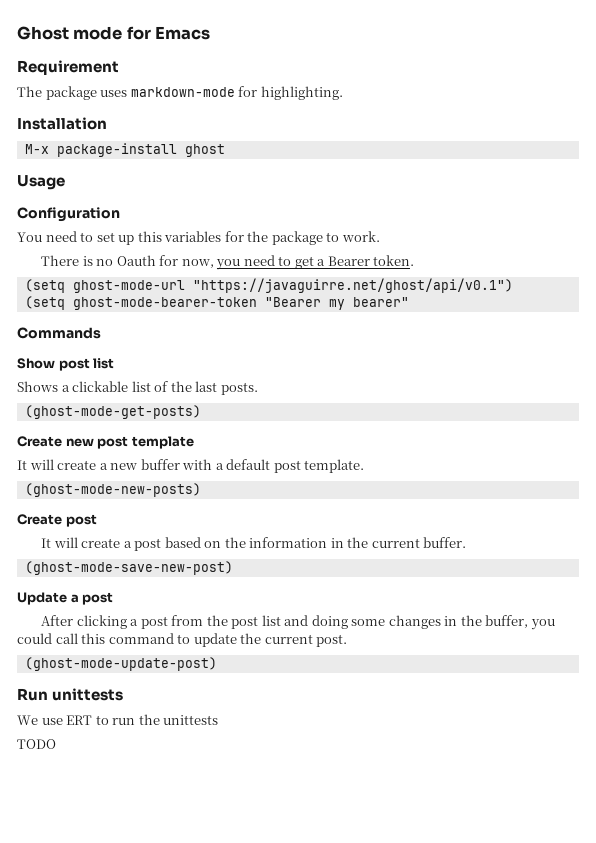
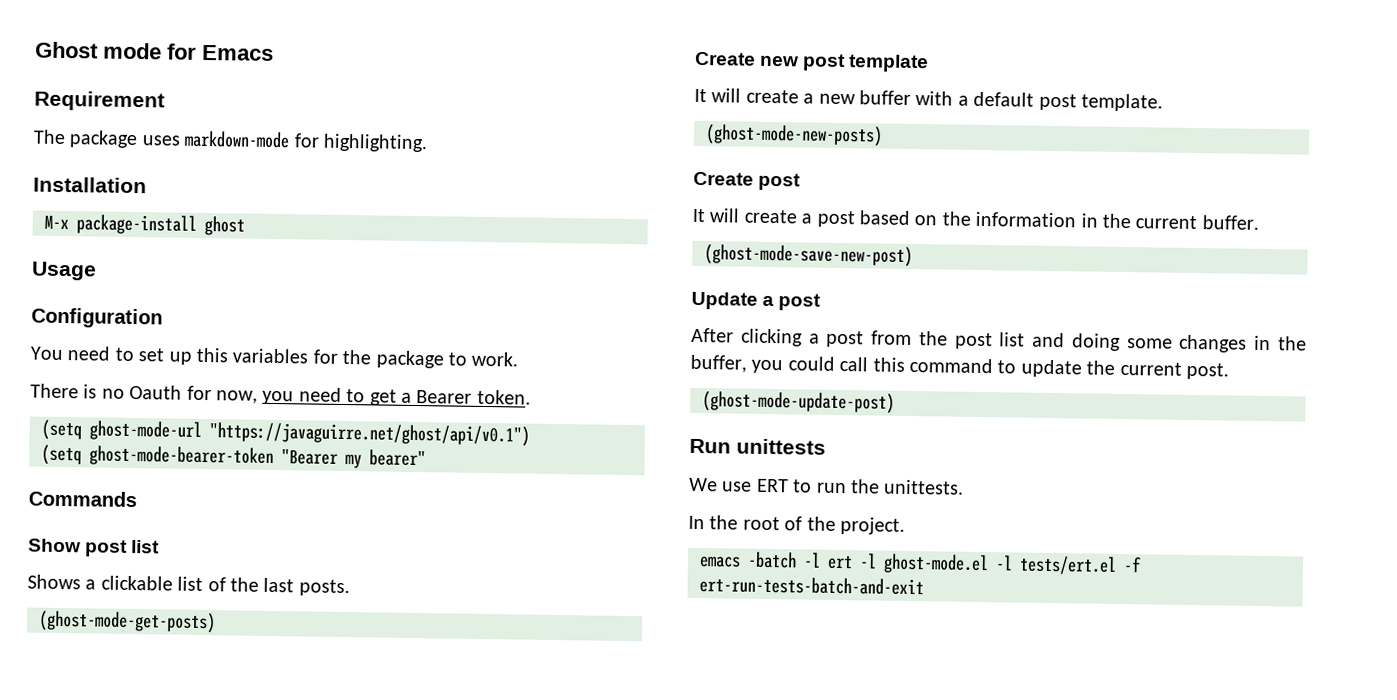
- We use ERT to run the unittests
- TODO
+ We use ERT to run the unittests.
+ In the root of the project.
+ emacs -batch -l ert -l ghost-mode.el -l tests/ert.el -f ert-run-tests-batch-and-exit

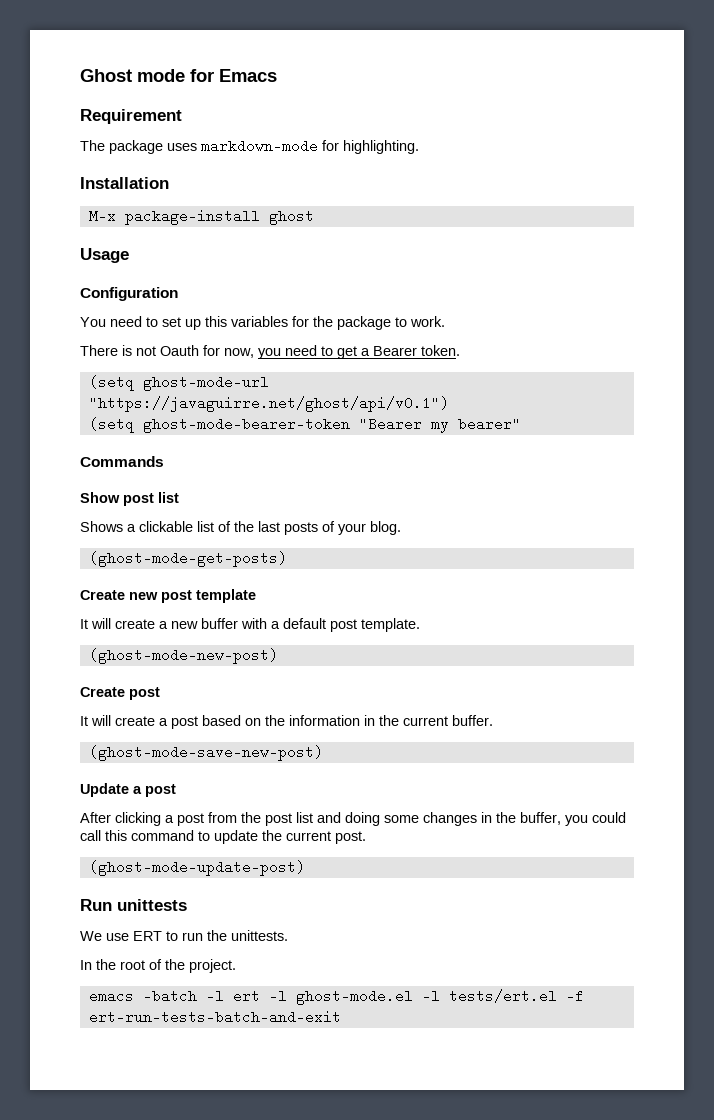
- There is no Oauth for now, you need to get a Bearer token.
+ There is not Oauth for now, you need to get a Bearer token.
- Shows a clickable list of the last posts.
+ Shows a clickable list of the last posts of your blog.
- (ghost-mode-new-posts)
+ (ghost-mode-new-post)

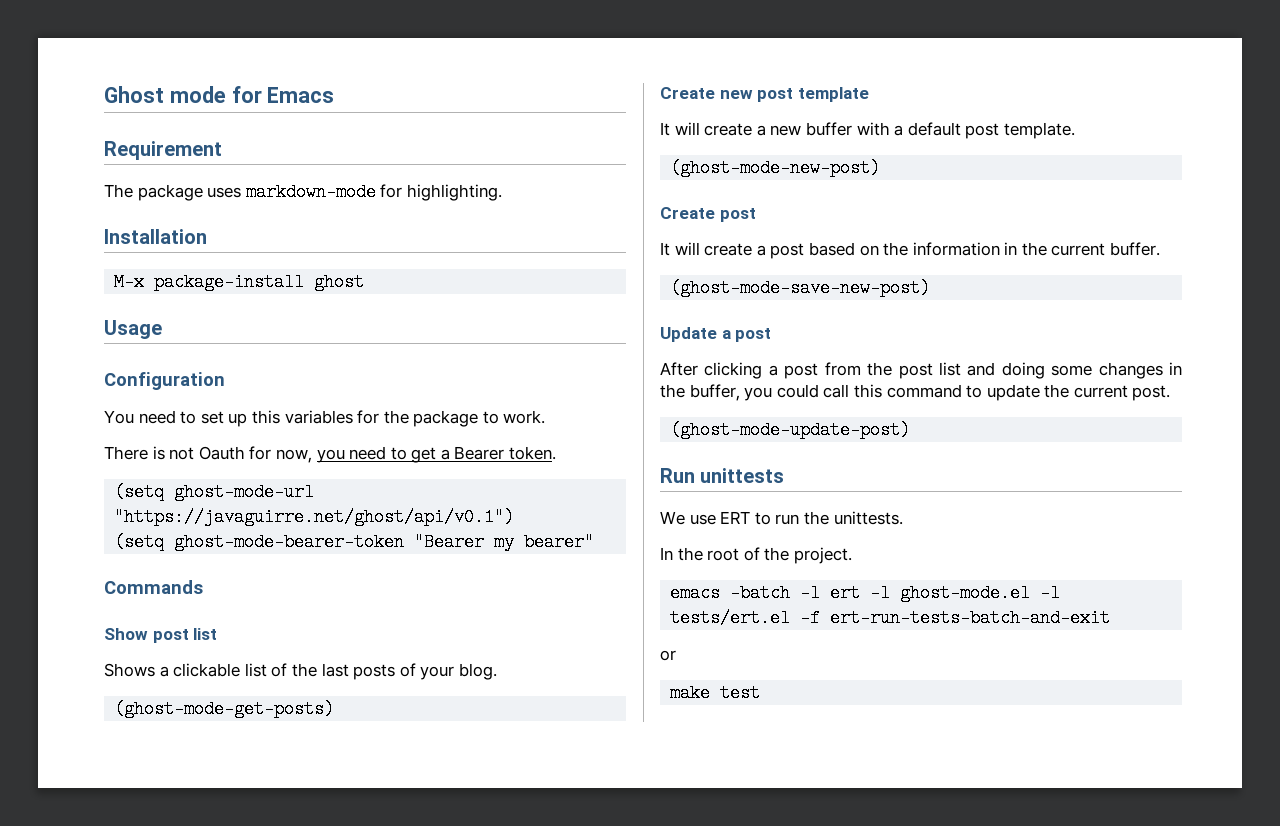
+ or
+ make test

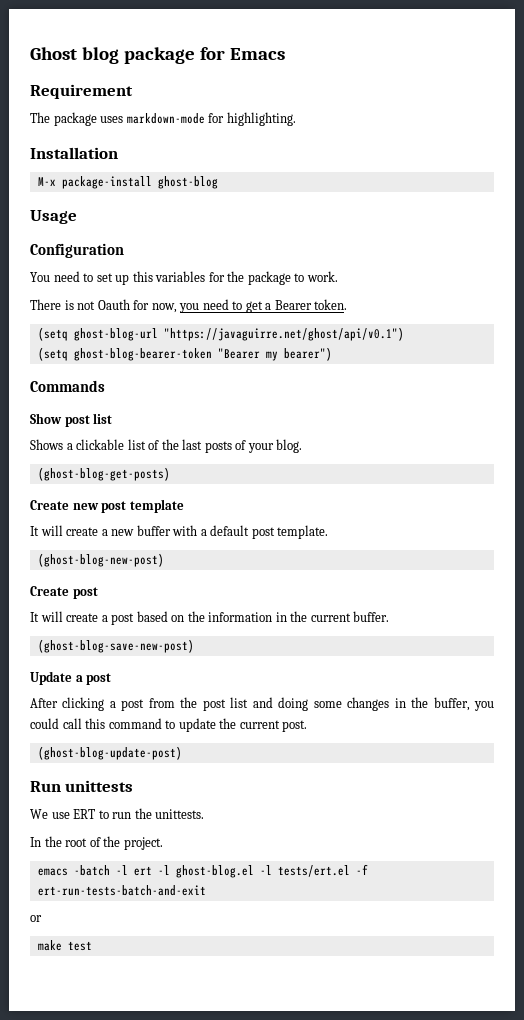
- Ghost mode for Emacs
+ Ghost blog package for Emacs
- M-x package-install ghost
+ M-x package-install ghost-blog
- (setq ghost-mode-url "https://javaguirre.net/ghost/api/v0.1")
+ (setq ghost-blog-url "https://javaguirre.net/ghost/api/v0.1")
- (setq ghost-mode-bearer-token "Bearer my bearer"
+ (setq ghost-blog-bearer-token "Bearer my bearer")
- (ghost-mode-get-posts)
+ (ghost-blog-get-posts)
- (ghost-mode-new-post)
+ (ghost-blog-new-post)
- (ghost-mode-save-new-post)
+ (ghost-blog-save-new-post)
- (ghost-mode-update-post)
+ (ghost-blog-update-post)
- emacs -batch -l ert -l ghost-mode.el -l tests/ert.el -f ert-run-tests-batch-and-exit
+ emacs -batch -l ert -l ghost-blog.el -l tests/ert.el -f ert-run-tests-batch-and-exit

